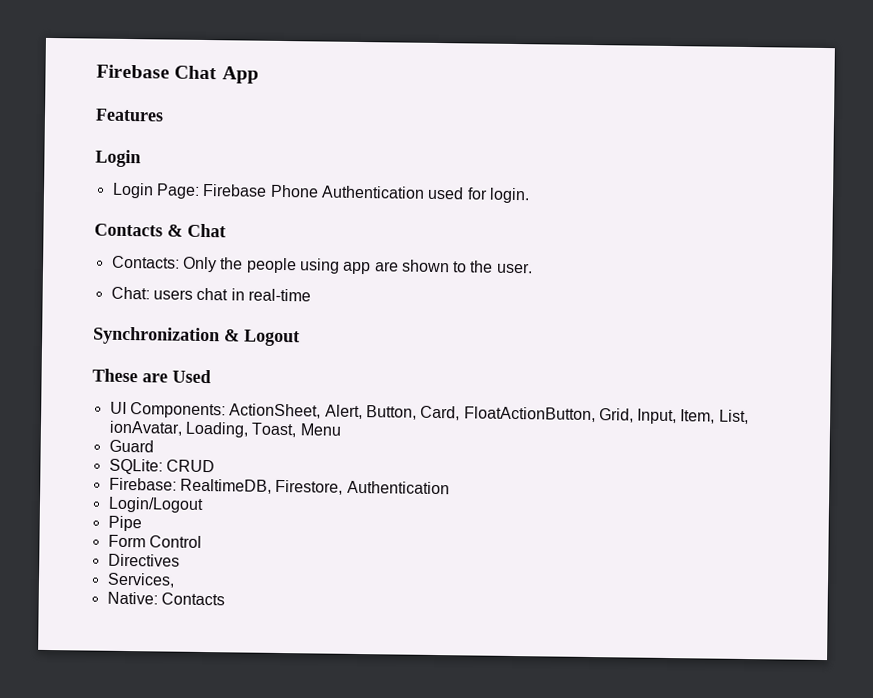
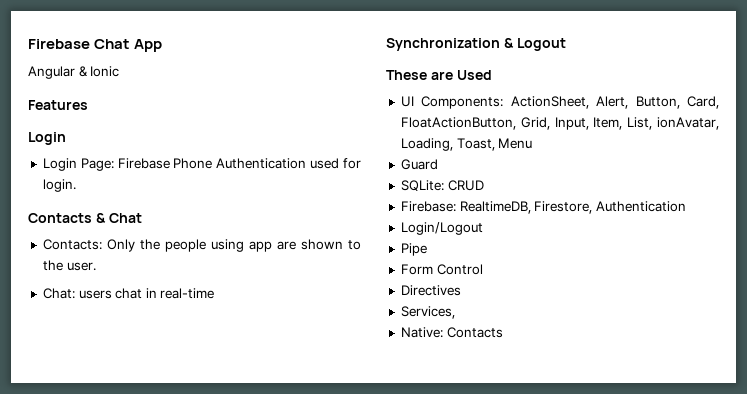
+ Angular & Ionic

